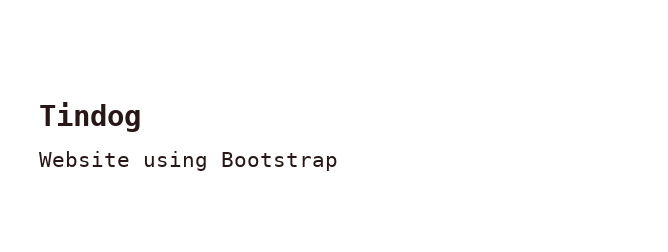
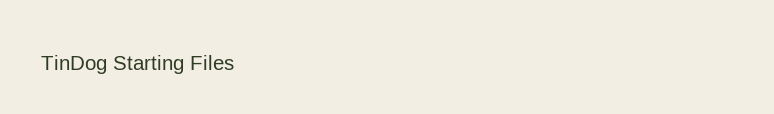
- Tindog
- Website using Bootstrap
+ TinDog Starting Files

